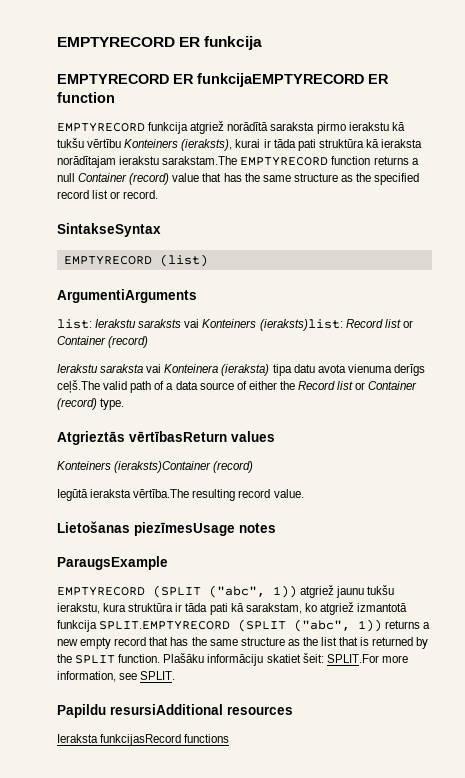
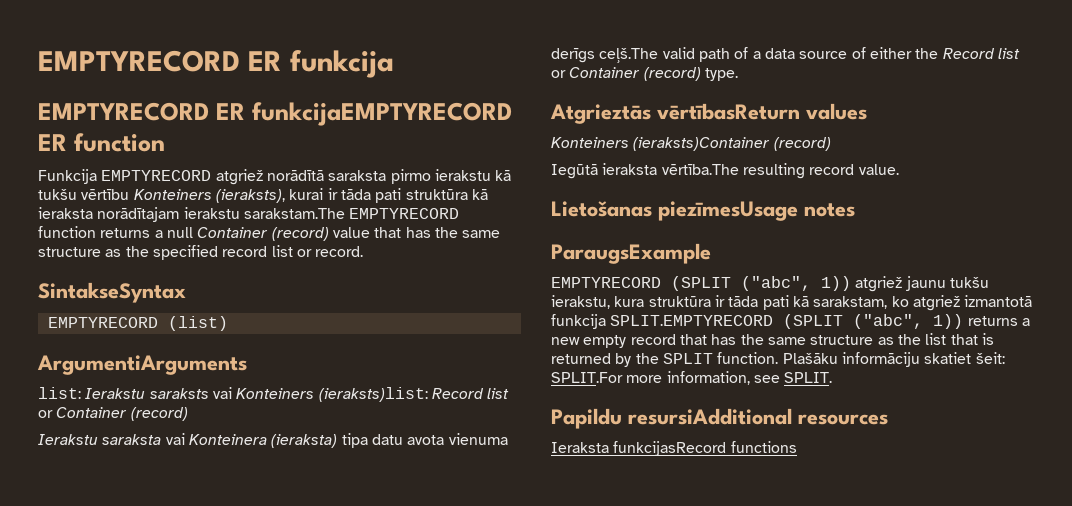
- EMPTYRECORD funkcija atgriež norādītā saraksta pirmo ierakstu kā tukšu vērtību Konteiners (ieraksts), kurai ir tāda pati struktūra kā ieraksta norādītajam ierakstu sarakstam.The EMPTYRECORD function returns a null Container (record) value that has the same structure as the specified record list or record.
+ Funkcija EMPTYRECORD atgriež norādītā saraksta pirmo ierakstu kā tukšu vērtību Konteiners (ieraksts), kurai ir tāda pati struktūra kā ieraksta norādītajam ierakstu sarakstam.The EMPTYRECORD function returns a null Container (record) value that has the same structure as the specified record list or record.

